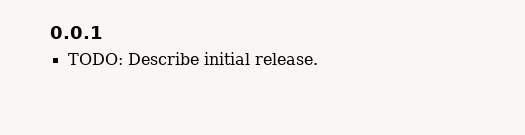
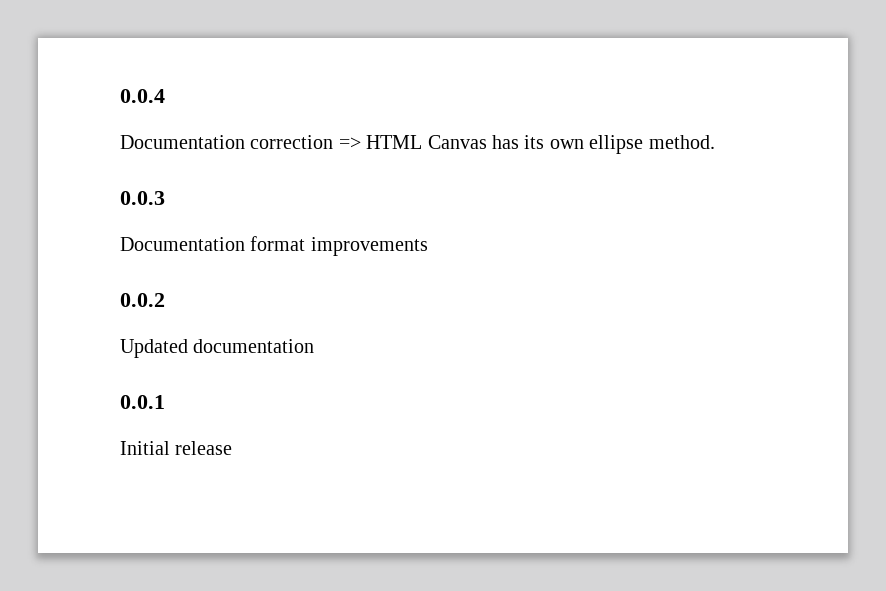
+ 0.0.4
+ Documentation correction => HTML Canvas has its own ellipse method.
+ 0.0.3
+ Documentation format improvements
+ 0.0.2
+ Updated documentation
  0.0.1
- TODO: Describe initial release.
+ Initial release

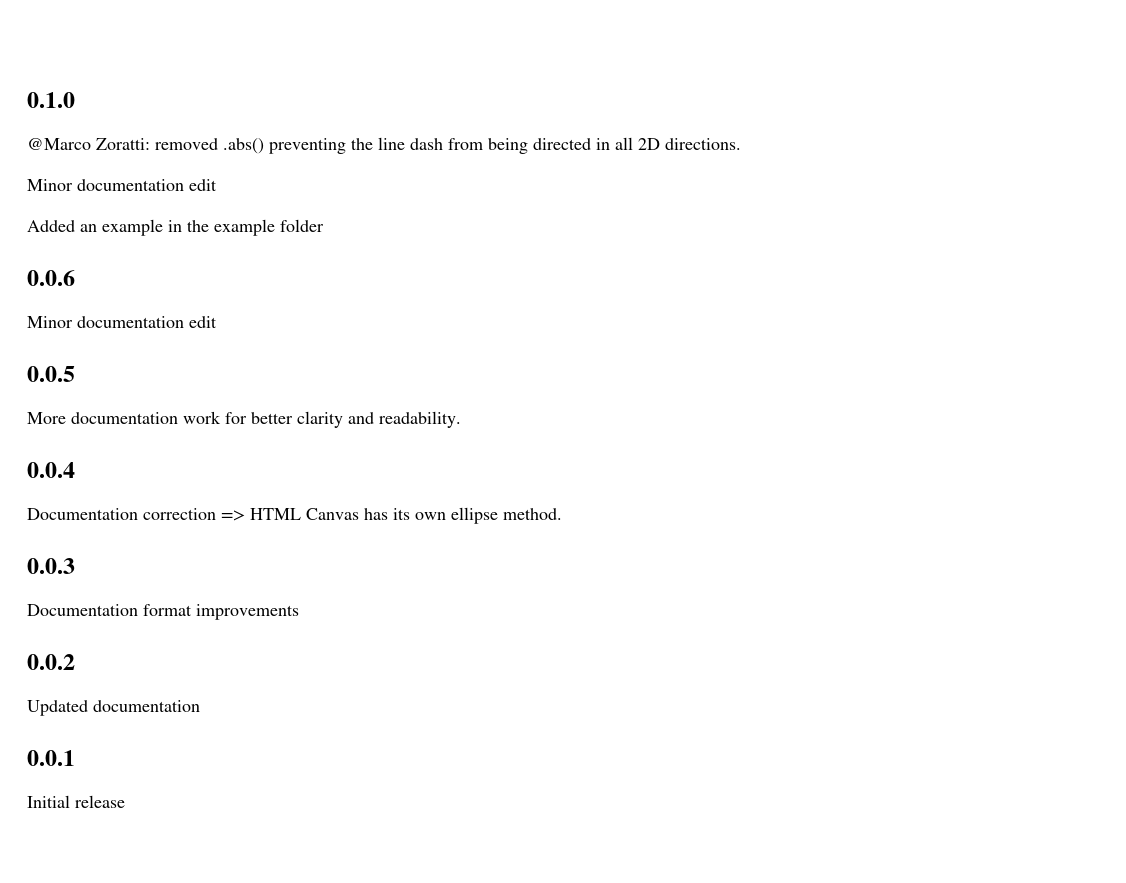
+ 0.1.0
+ @Marco Zoratti: removed .abs() preventing the line dash from being directed in all 2D directions.
+ Minor documentation edit
+ Added an example in the example folder
+ 0.0.6
+ Minor documentation edit
+ 0.0.5
+ More documentation work for better clarity and readability.

